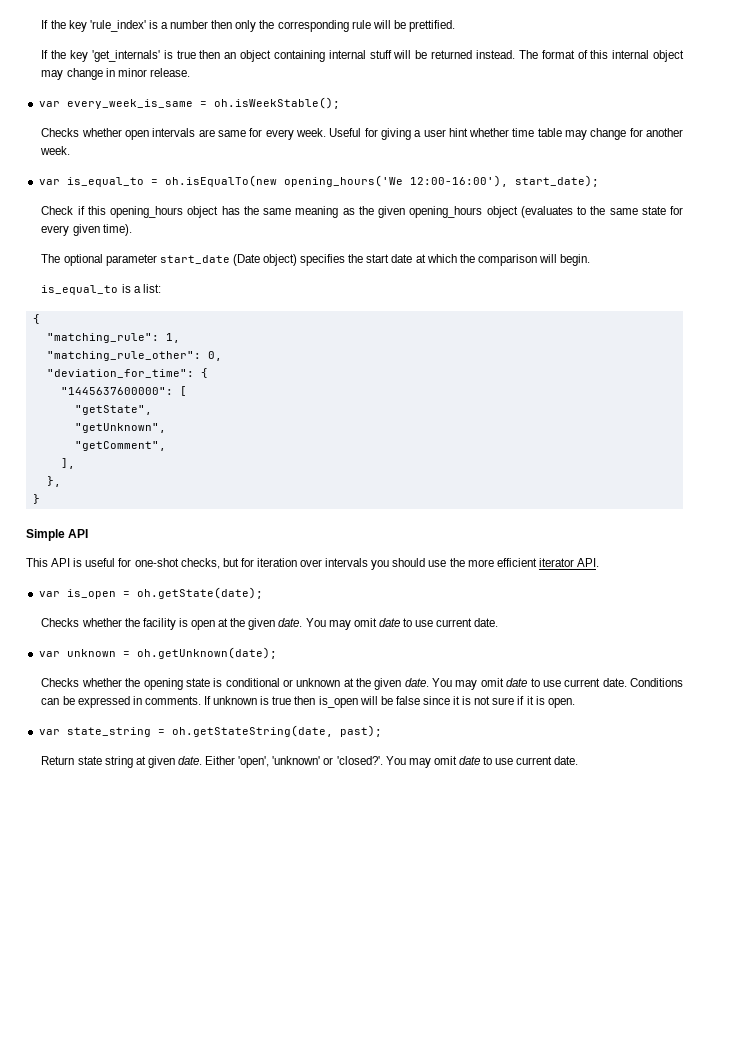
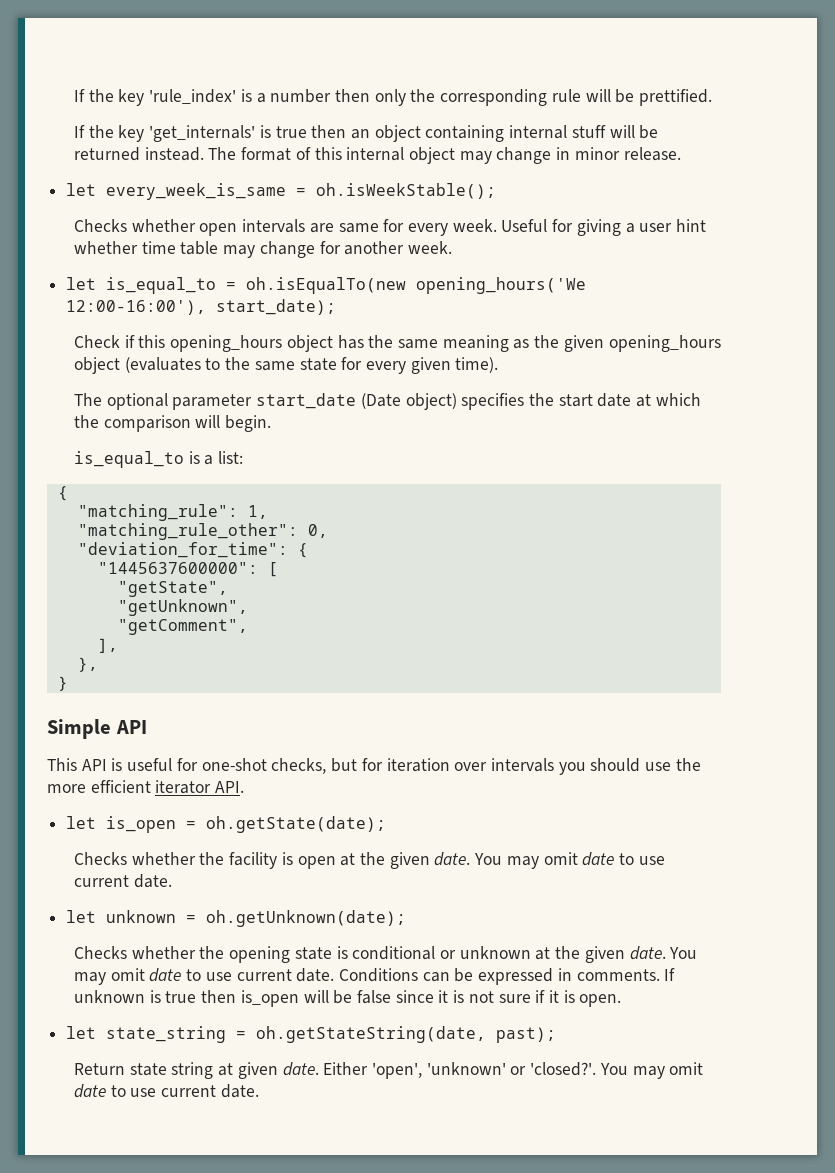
- var every_week_is_same = oh.isWeekStable();
+ let every_week_is_same = oh.isWeekStable();
- var is_equal_to = oh.isEqualTo(new opening_hours('We 12:00-16:00'), start_date);
+ let is_equal_to = oh.isEqualTo(new opening_hours('We 12:00-16:00'), start_date);
- var is_open = oh.getState(date);
+ let is_open = oh.getState(date);
- var unknown = oh.getUnknown(date);
+ let unknown = oh.getUnknown(date);
- var state_string = oh.getStateString(date, past);
+ let state_string = oh.getStateString(date, past);

